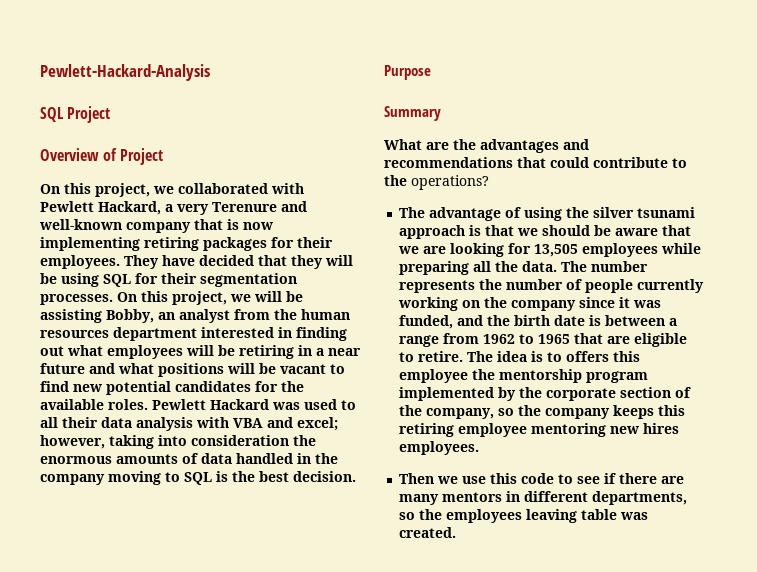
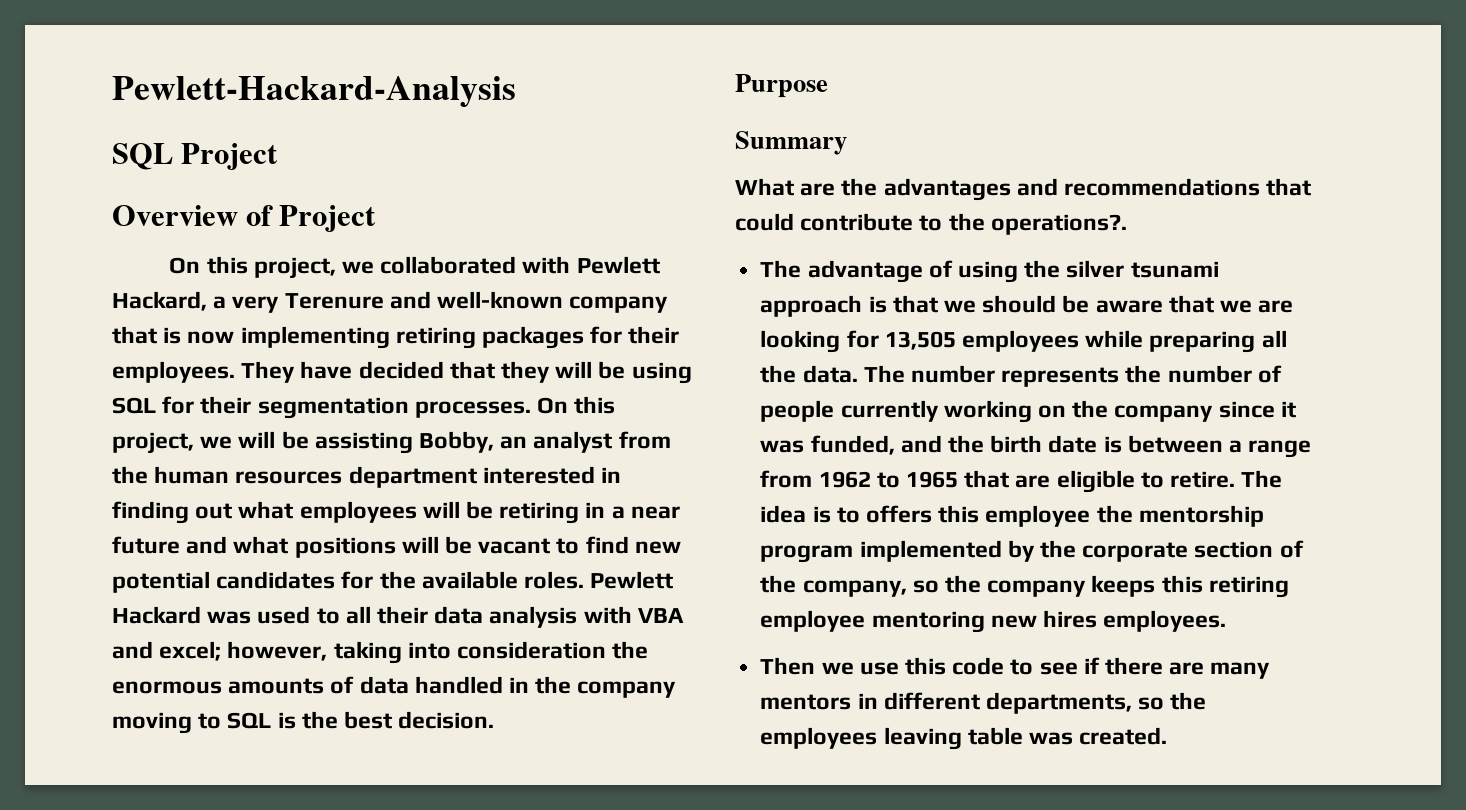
- What are the advantages and recommendations that could contribute to the operations?
+ What are the advantages and recommendations that could contribute to the operations?.

